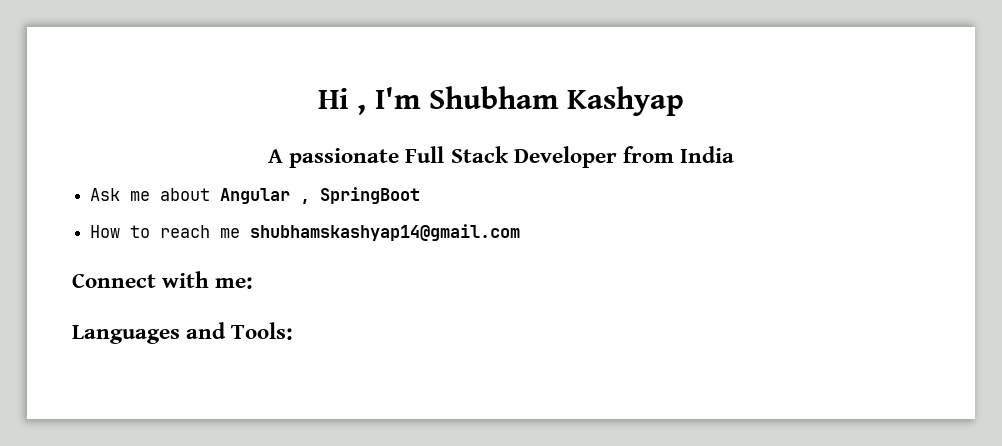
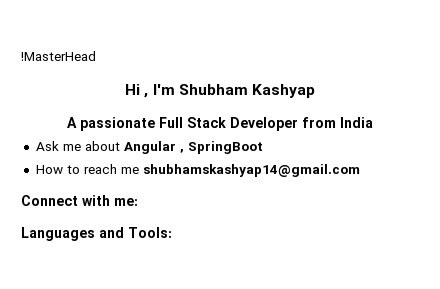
+ !MasterHead

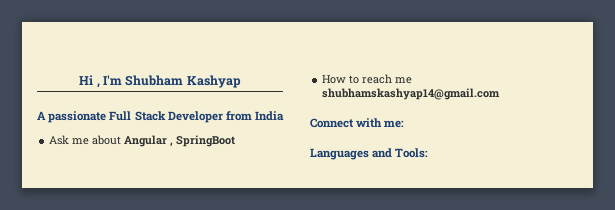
- !MasterHead

